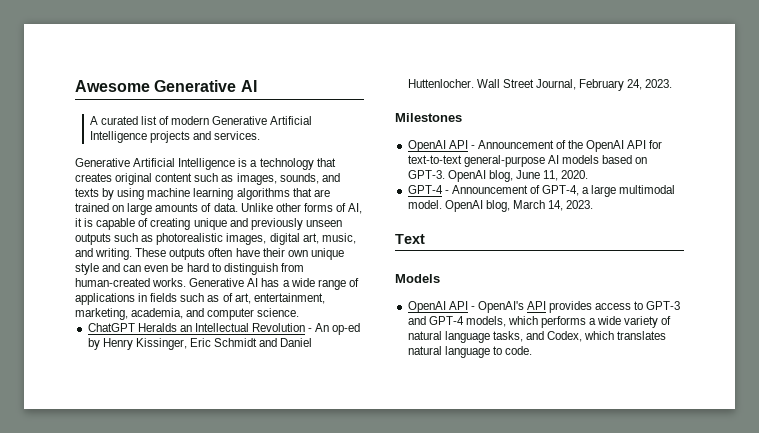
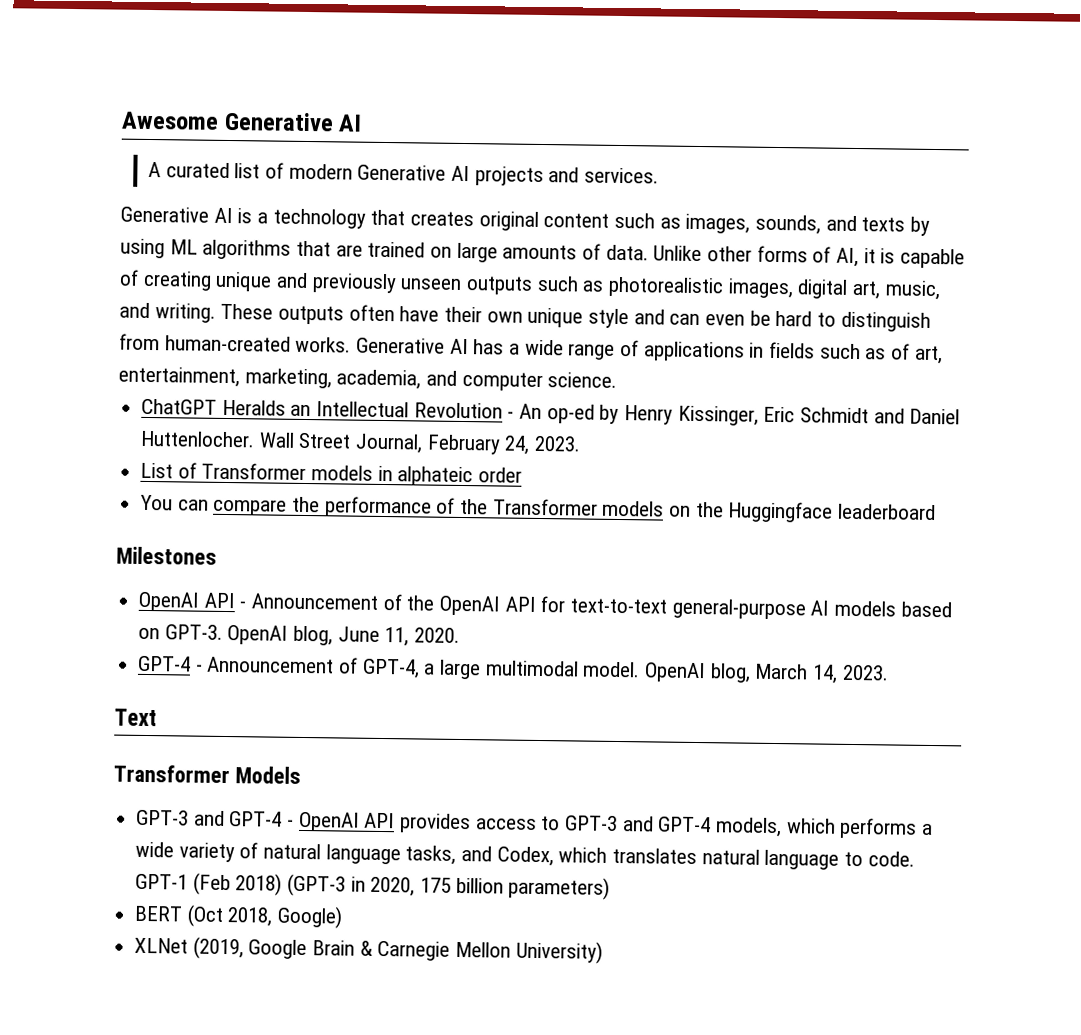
- A curated list of modern Generative Artificial Intelligence projects and services.
+ A curated list of modern Generative AI projects and services.
- Generative Artificial Intelligence is a technology that creates original content such as images, sounds, and texts by using machine learning algorithms that are trained on large amounts of data.
+ Generative AI is a technology that creates original content such as images, sounds, and texts by using ML algorithms that are trained on large amounts of data.
+ List of Transformer models in alphateic order
+ You can compare the performance of the Transformer models on the Huggingface leaderboard
- Models
+ Transformer Models
- OpenAI API - OpenAI's API provides access to GPT-3 and GPT-4 models, which performs a wide variety of natural language tasks, and Codex, which translates natural language to code.
+ GPT-3 and GPT-4 - OpenAI API provides access to GPT-3 and GPT-4 models, which performs a wide variety of natural language tasks, and Codex, which translates natural language to code.
+ GPT-1 (Feb 2018) (GPT-3 in 2020, 175 billion parameters)
+ BERT (Oct 2018, Google)
+ XLNet (2019, Google Brain & Carnegie Mellon University)

